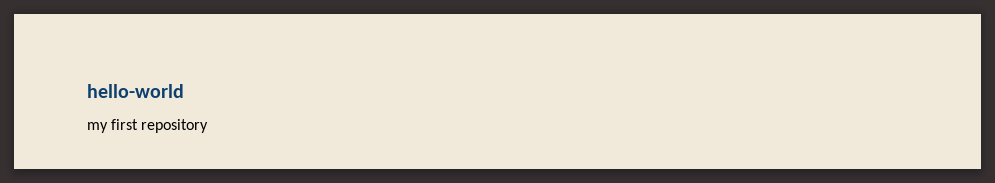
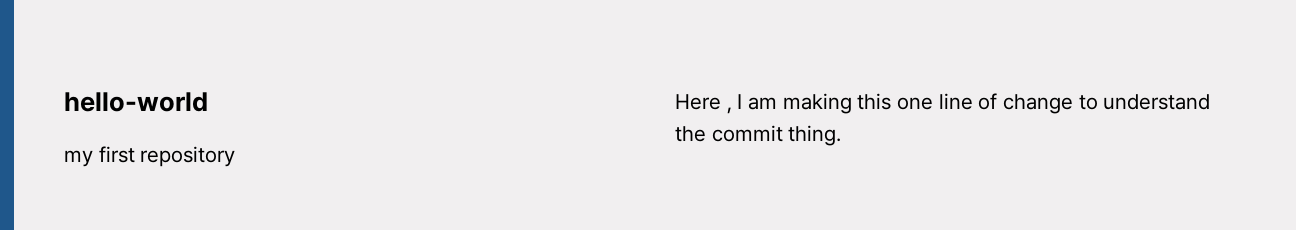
+ Here , I am making this one line of change to understand the commit thing.

